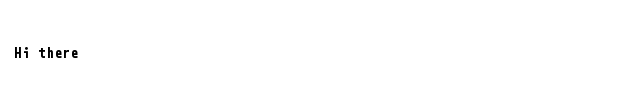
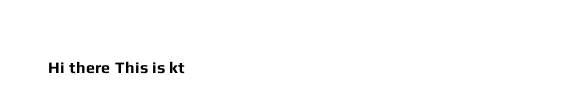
- Hi there
+ Hi there This is kt

